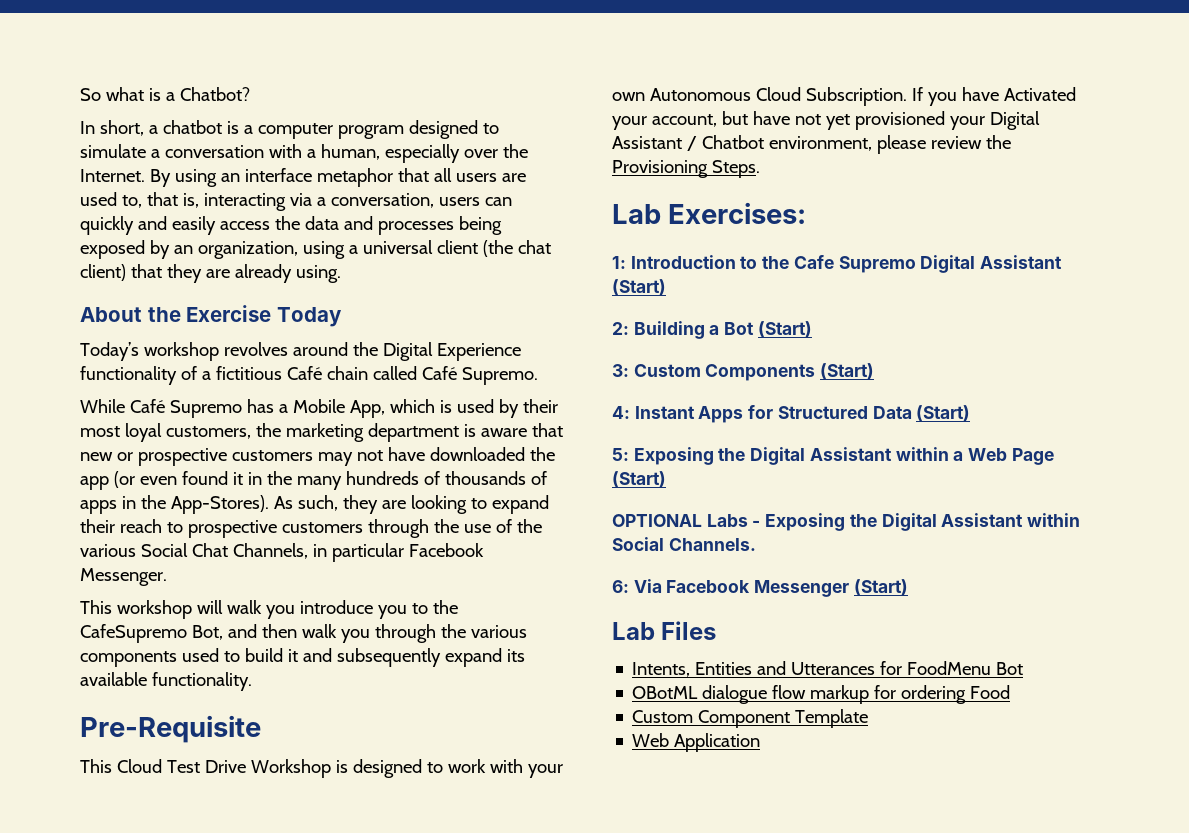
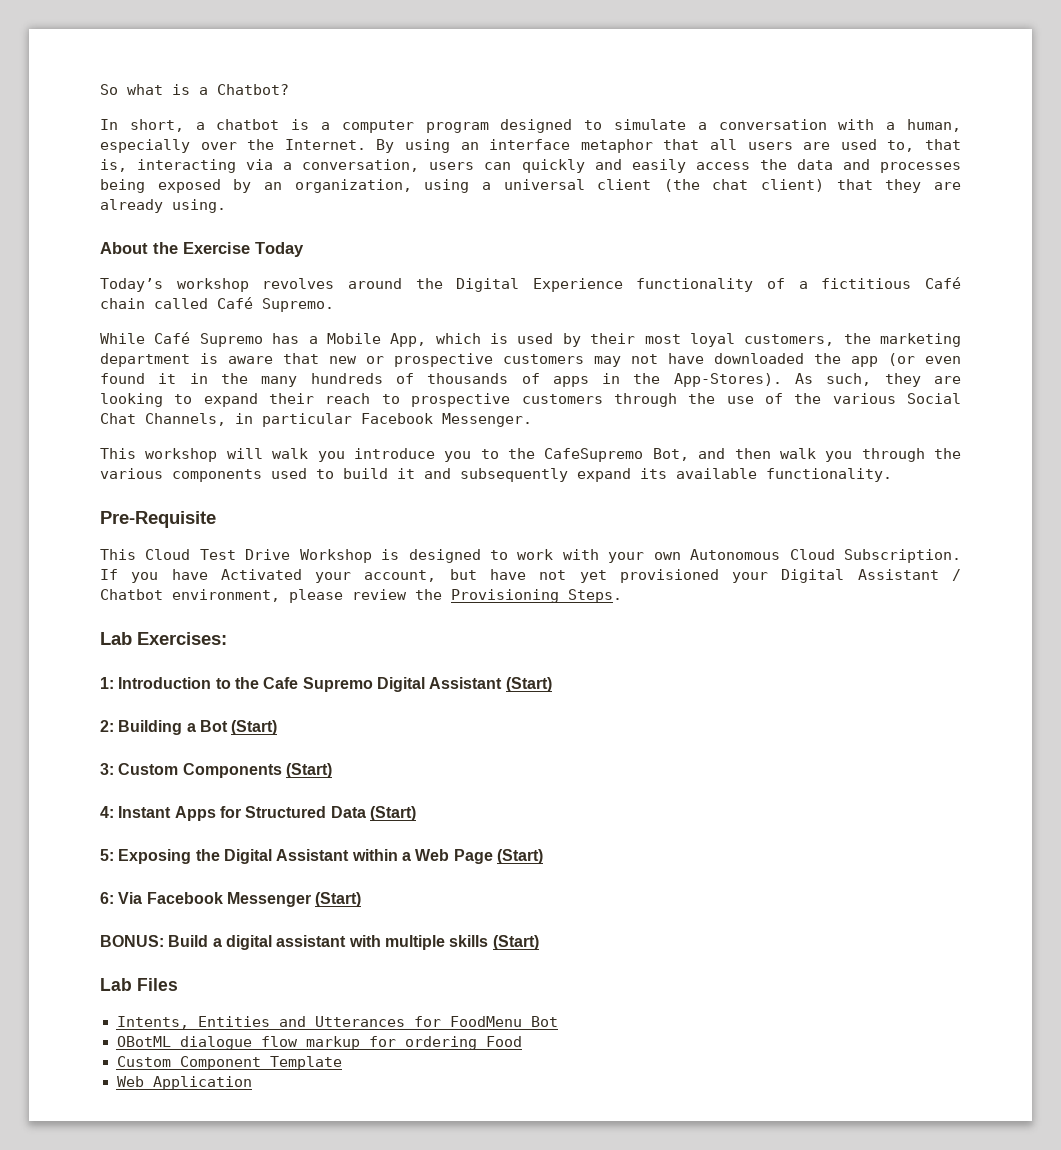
- OPTIONAL Labs - Exposing the Digital Assistant within Social Channels.
+ BONUS: Build a digital assistant with multiple skills (Start)

